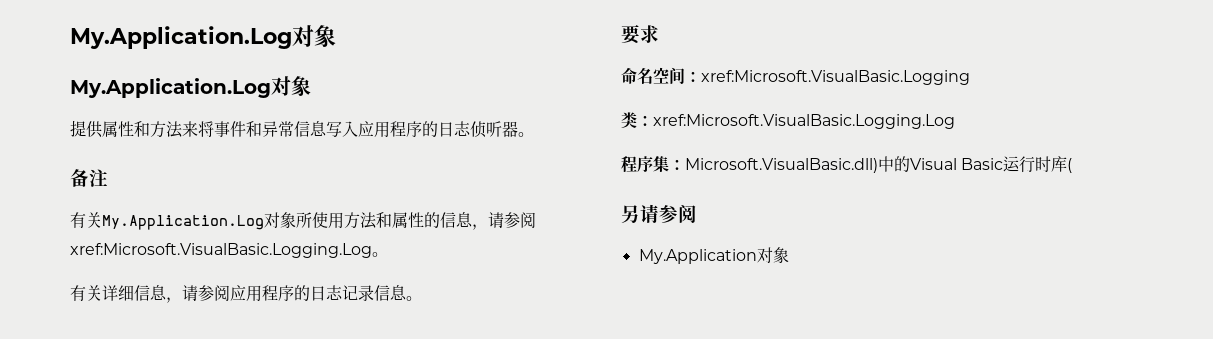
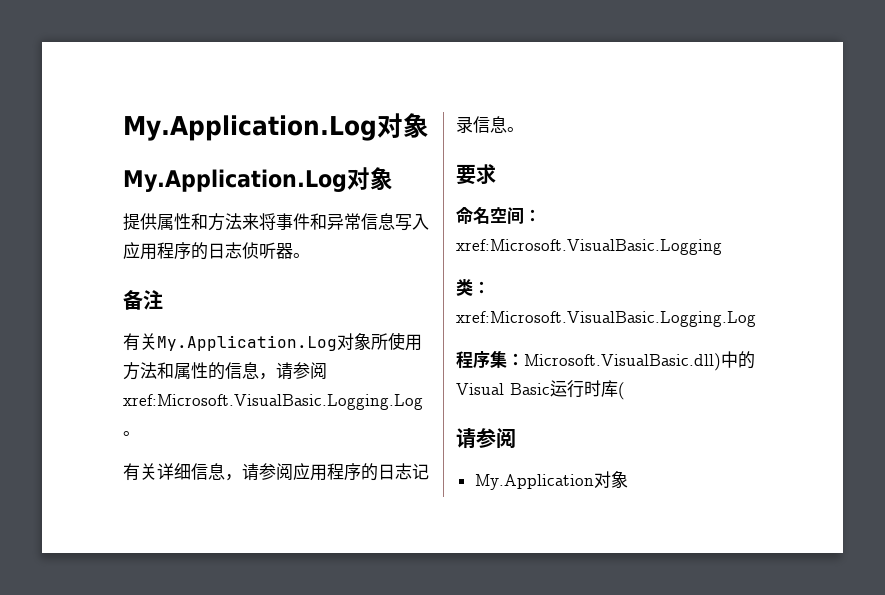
  程序集：Microsoft.VisualBasic.dll)中的Visual Basic运行时库(
- 另请参阅
+ 请参阅

